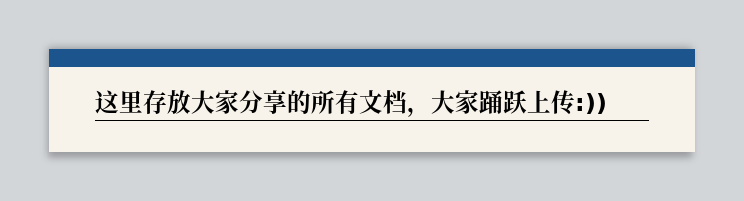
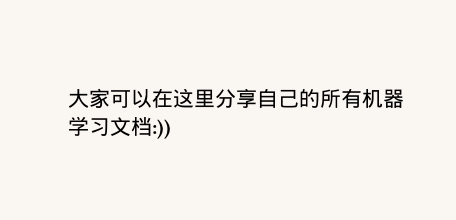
- 这里存放大家分享的所有文档，大家踊跃上传:))
+ 大家可以在这里分享自己的所有机器学习文档:))

